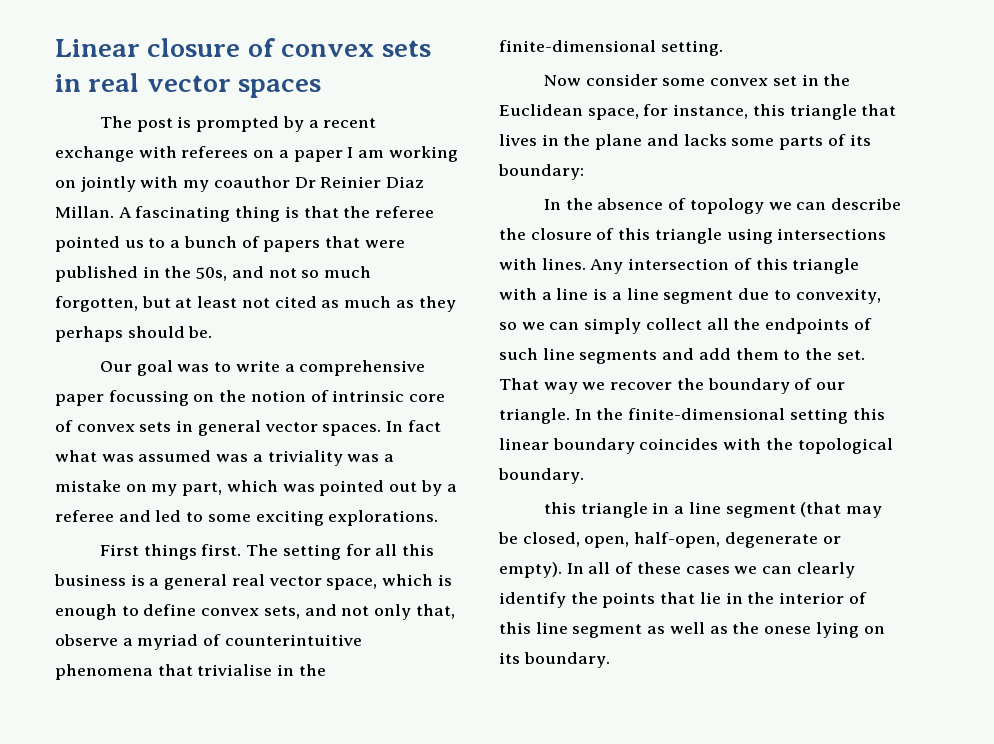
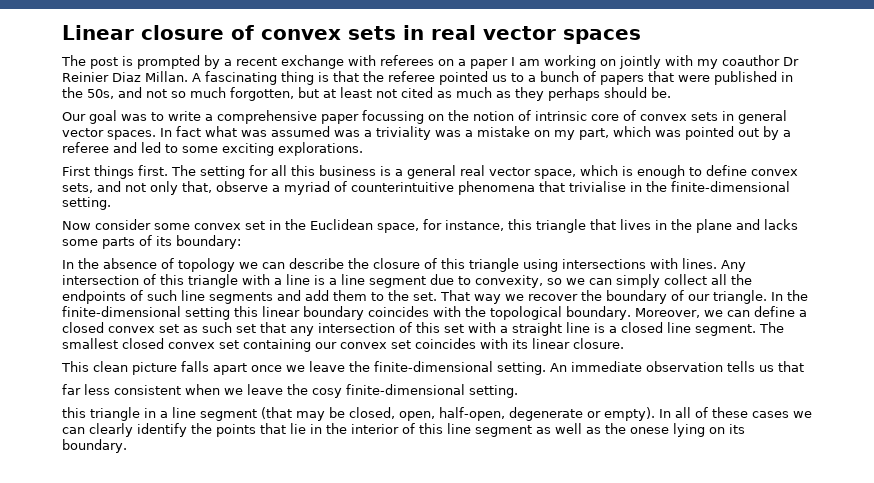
+ Moreover, we can define a closed convex set as such set that any intersection of this set with a straight line is a closed line segment. The smallest closed convex set containing our convex set coincides with its linear closure.
+ This clean picture falls apart once we leave the finite-dimensional setting. An immediate observation tells us that
+ far less consistent when we leave the cosy finite-dimensional setting.

